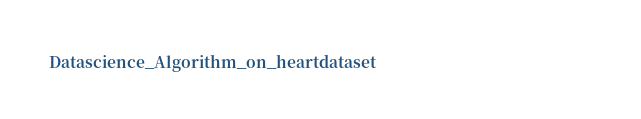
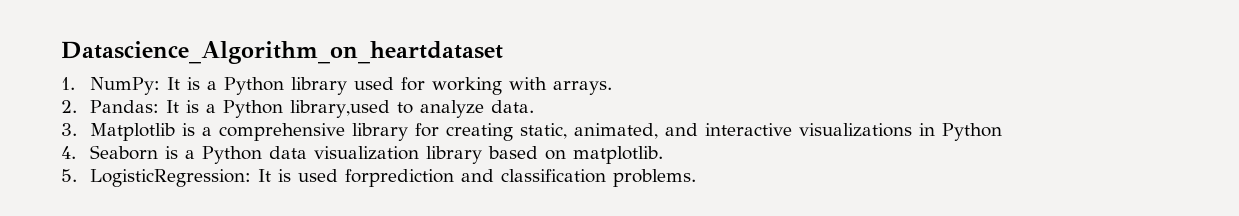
+ 1. NumPy: It is a Python library used for working with arrays.
+ 2. Pandas: It is a Python library,used to analyze data.
+ 3. Matplotlib is a comprehensive library for creating static, animated, and interactive visualizations in Python
+ 4. Seaborn is a Python data visualization library based on matplotlib.
+ 5. LogisticRegression: It is used forprediction and classification problems.

